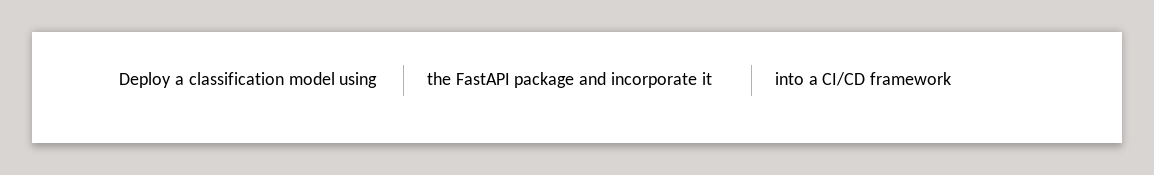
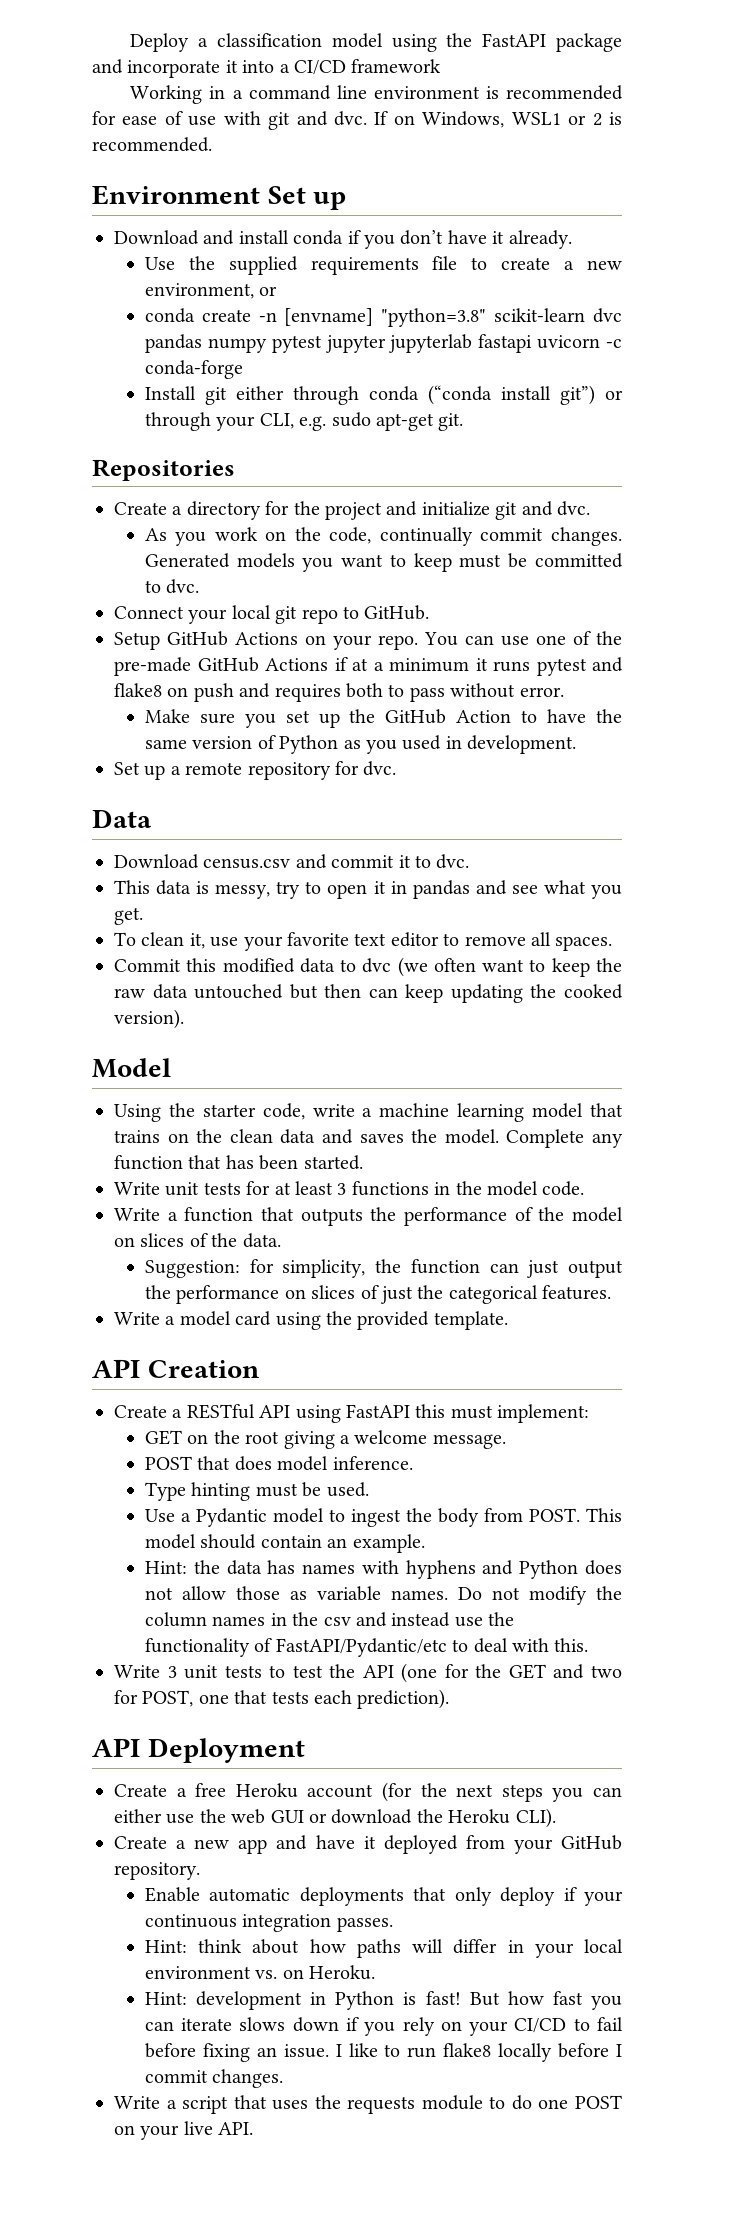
+ Working in a command line environment is recommended for ease of use with git and dvc. If on Windows, WSL1 or 2 is recommended.
+ Environment Set up
+ Download and install conda if you don’t have it already.
+ Use the supplied requirements file to create a new environment, or
+ conda create -n [envname] "python=3.8" scikit-learn dvc pandas numpy pytest jupyter jupyterlab fastapi uvicorn -c conda-forge
+ Install git either through conda (“conda install git”) or through your CLI, e.g. sudo apt-get git.
+ Repositories
+ Create a directory for the project and initialize git and dvc.
+ As you work on the code, continually commit changes. Generated models you want to keep must be committed to dvc.
+ Connect your local git repo to GitHub.
+ Setup GitHub Actions on your repo. You can use one of the pre-made GitHub Actions if at a minimum it runs pytest and flake8 on push and requires both to pass without error.
+ Make sure you set up the GitHub Action to have the same version of Python as you used in development.
+ Set up a remote repository for dvc.
+ Data
+ Download census.csv and commit it to dvc.
+ This data is messy, try to open it in pandas and see what you get.
+ To clean it, use your favorite text editor to remove all spaces.
+ Commit this modified data to dvc (we often want to keep the raw data untouched but then can keep updating the cooked version).
+ Model
+ Using the starter code, write a machine learning model that trains on the clean data and saves the model. Complete any function that has been started.
+ Write unit tests for at least 3 functions in the model code.
+ Write a function that outputs the performance of the model on slices of the data.
+ Suggestion: for simplicity, the function can just output the performance on slices of just the categorical features.
+ Write a model card using the provided template.
+ API Creation
+ Create a RESTful API using FastAPI this must implement:
+ GET on the root giving a welcome message.
+ POST that does model inference.
+ Type hinting must be used.
+ Use a Pydantic model to ingest the body from POST. This model should contain an example.
+ Hint: the data has names with hyphens and Python does not allow those as variable names. Do not modify the column names in the csv and instead use the functionality of FastAPI/Pydantic/etc to deal with this.
+ Write 3 unit tests to test the API (one for the GET and two for POST, one that tests each prediction).
+ API Deployment
+ Create a free Heroku account (for the next steps you can either use the web GUI or download the Heroku CLI).
+ Create a new app and have it deployed from your GitHub repository.
+ Enable automatic deployments that only deploy if your continuous integration passes.
+ Hint: think about how paths will differ in your local environment vs. on Heroku.
+ Hint: development in Python is fast! But how fast you can iterate slows down if you rely on your CI/CD to fail before fixing an issue. I like to run flake8 locally before I commit changes.
+ Write a script that uses the requests module to do one POST on your live API.

